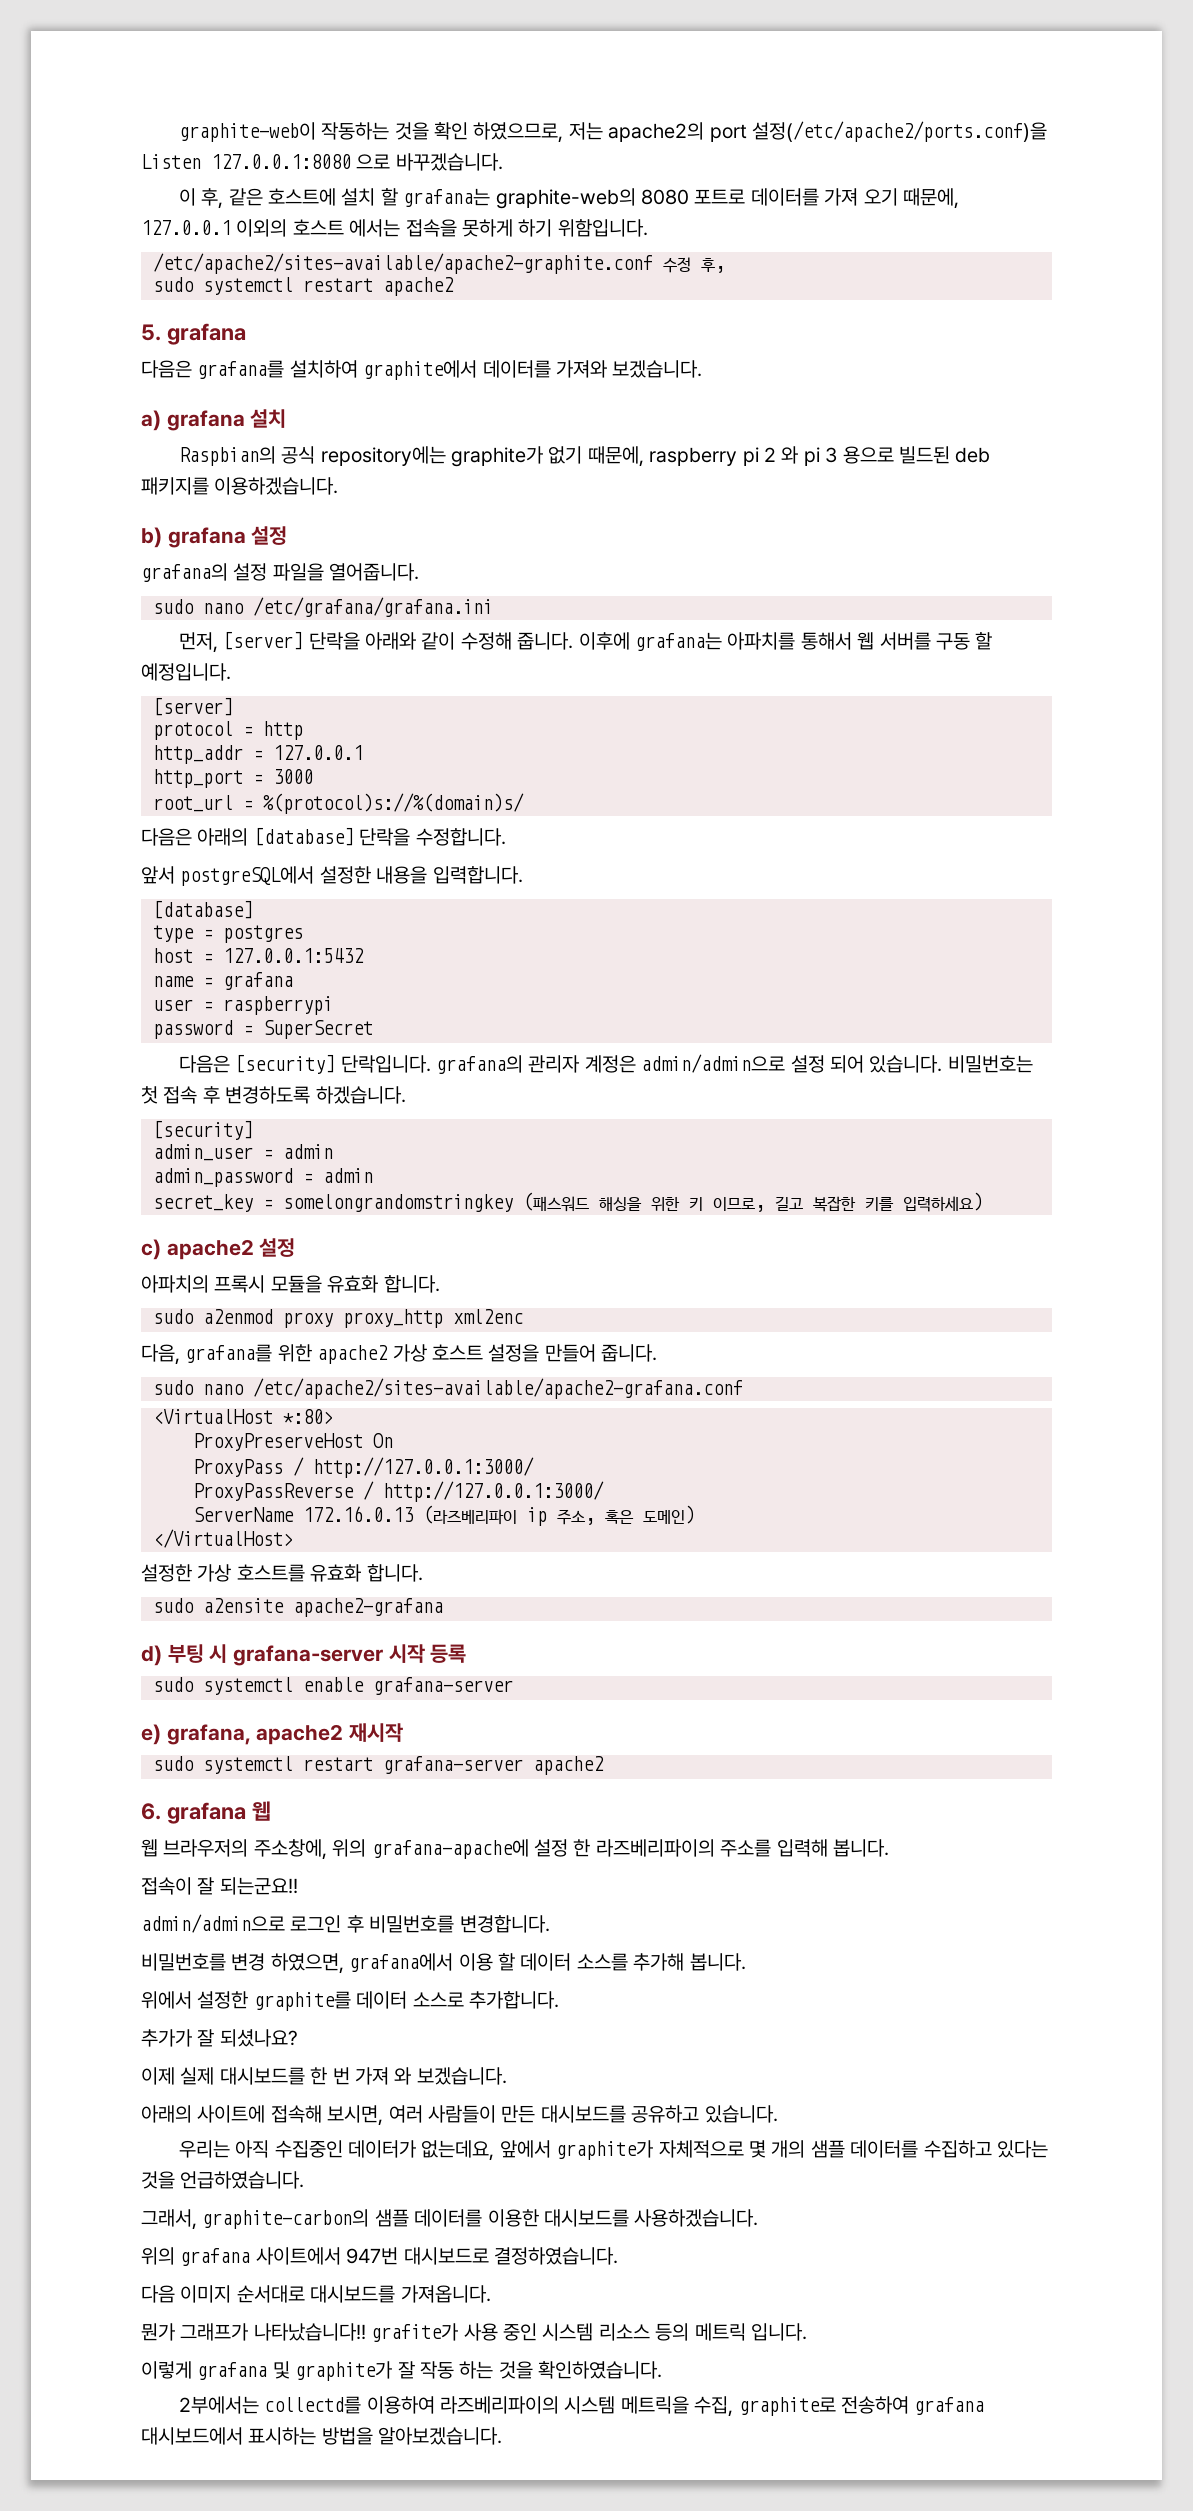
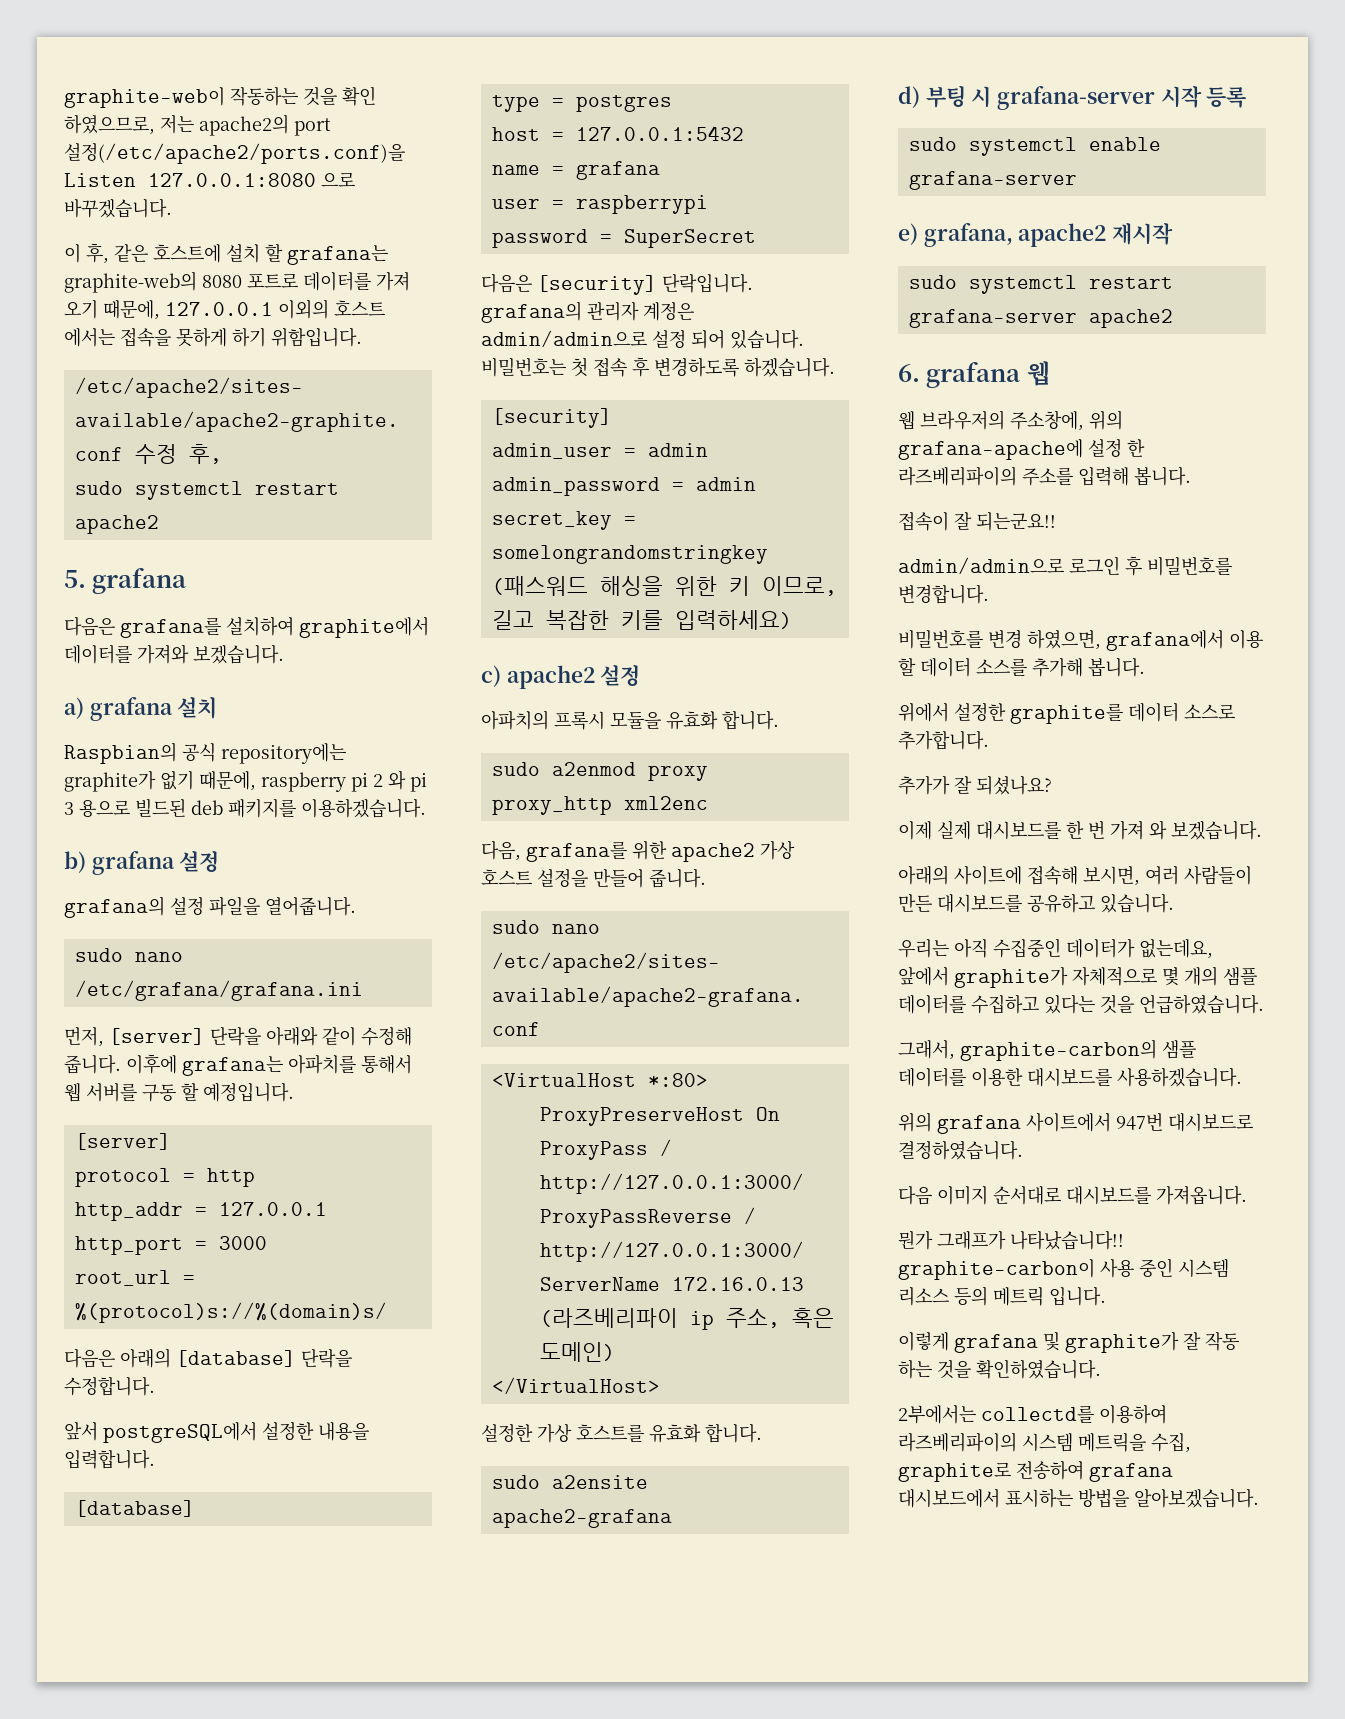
- 뭔가 그래프가 나타났습니다!! grafite가 사용 중인 시스템 리소스 등의 메트릭 입니다.
+ 뭔가 그래프가 나타났습니다!! graphite-carbon이 사용 중인 시스템 리소스 등의 메트릭 입니다.

